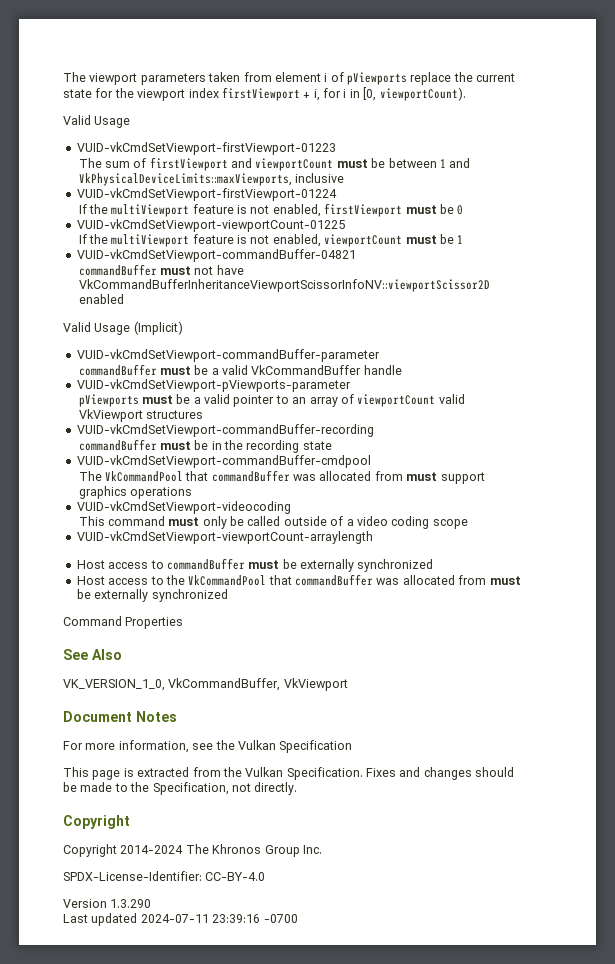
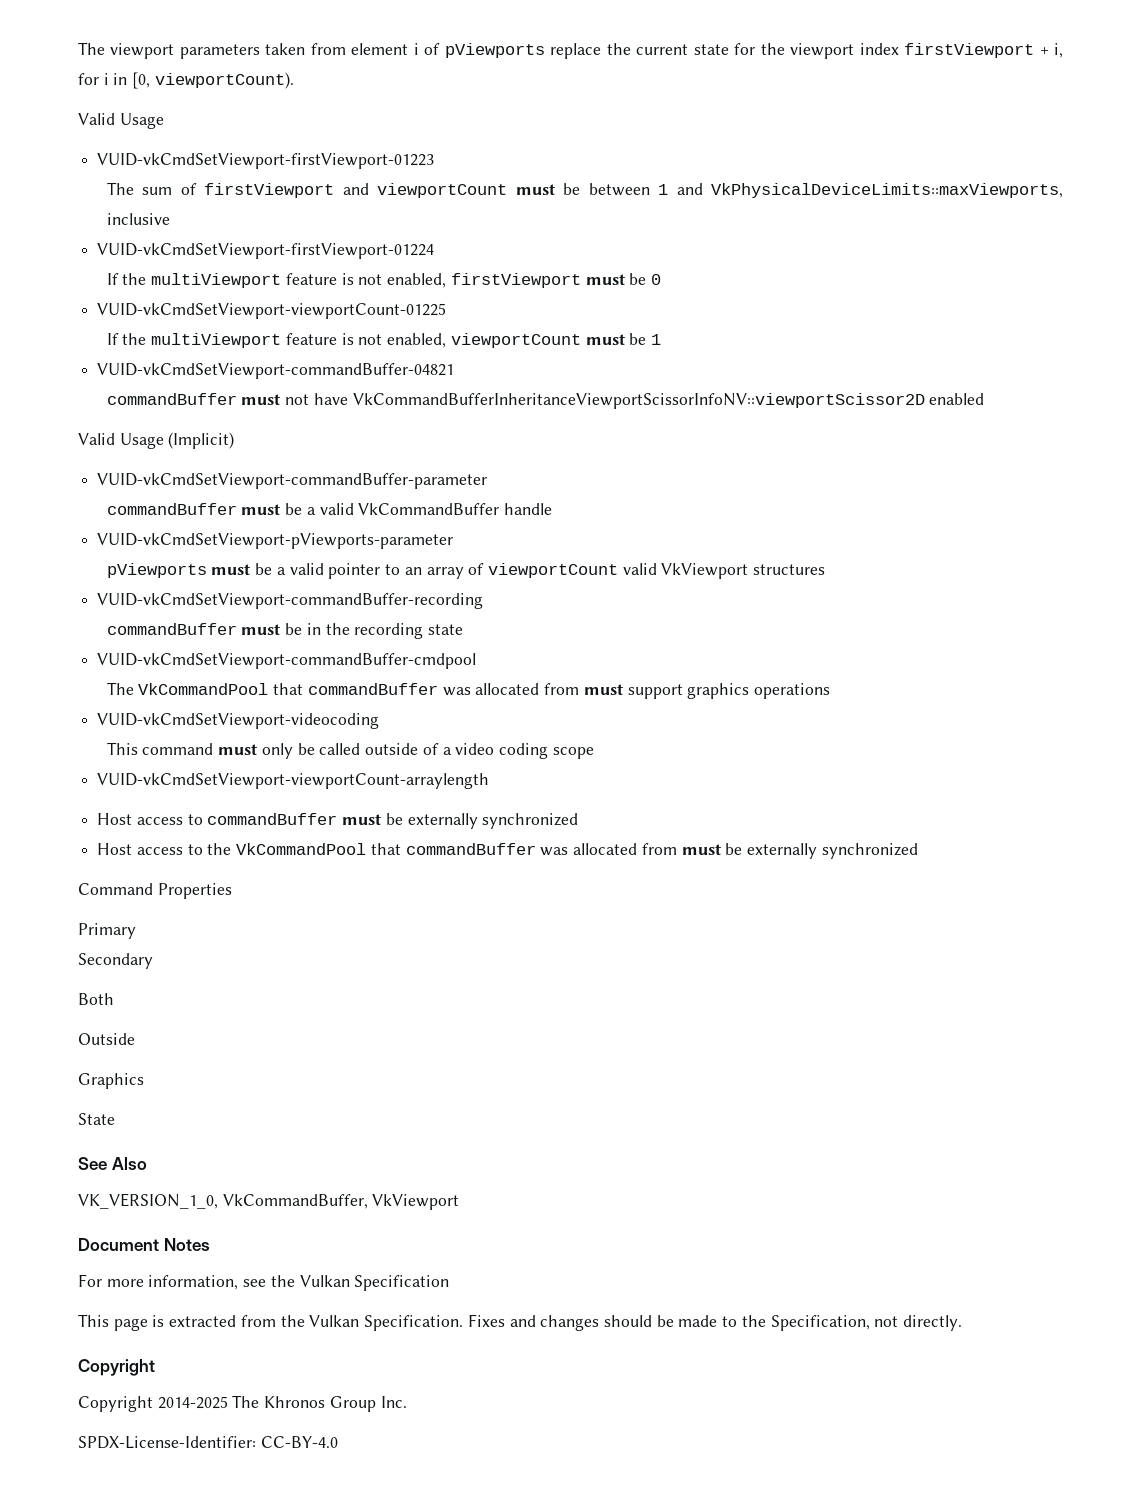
+ Primary
+ Secondary
+ Both
+ Outside
+ Graphics
+ State
- Copyright 2014-2024 The Khronos Group Inc.
+ Copyright 2014-2025 The Khronos Group Inc.
- Version 1.3.290
- Last updated 2024-07-11 23:39:16 -0700

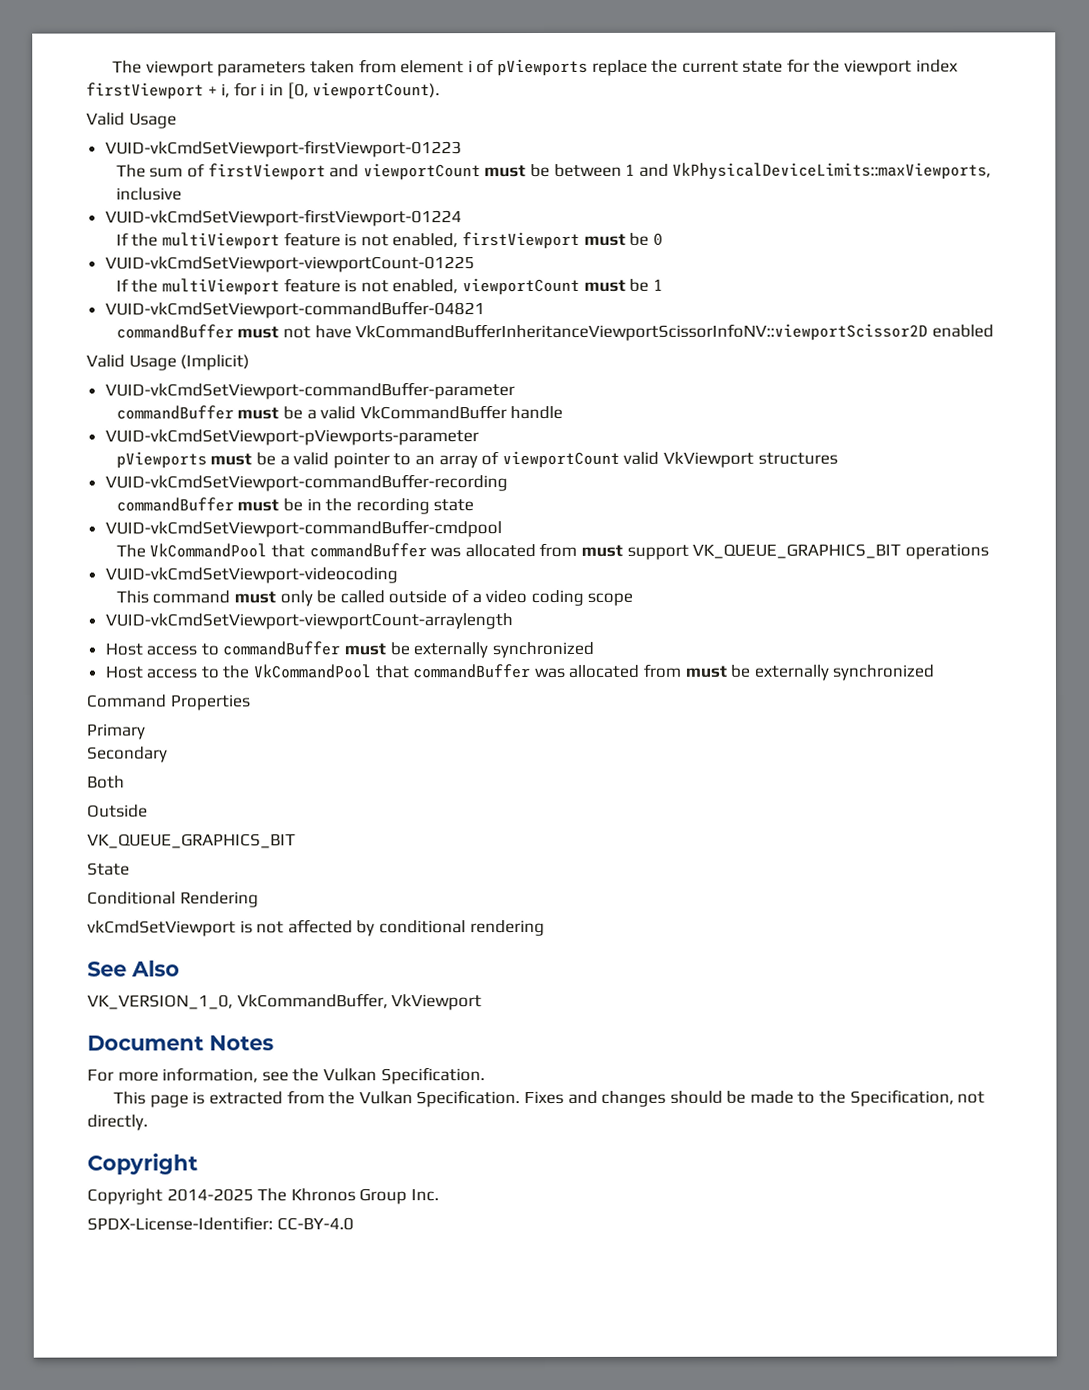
- The VkCommandPool that commandBuffer was allocated from must support graphics operations
+ The VkCommandPool that commandBuffer was allocated from must support VK_QUEUE_GRAPHICS_BIT operations
  Outside
- Graphics
+ VK_QUEUE_GRAPHICS_BIT
+ Conditional Rendering
+ vkCmdSetViewport is not affected by conditional rendering
- For more information, see the Vulkan Specification
+ For more information, see the Vulkan Specification.

